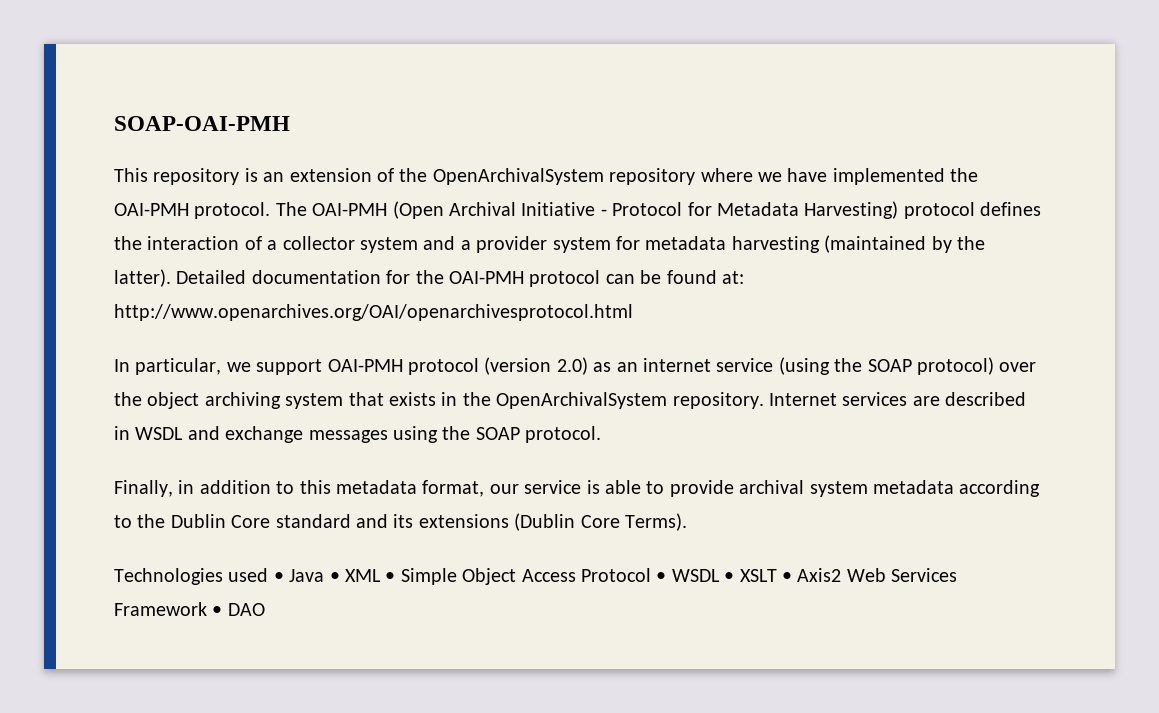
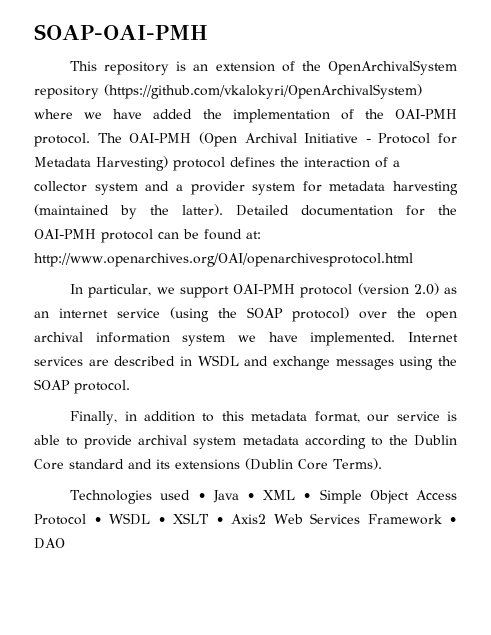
- This repository is an extension of the OpenArchivalSystem repository where we have implemented the OAI-PMH protocol.
+ This repository is an extension of the OpenArchivalSystem repository (https://github.com/vkalokyri/OpenArchivalSystem) where we have added the implementation of the OAI-PMH protocol.
- In particular, we support OAI-PMH protocol (version 2.0) as an internet service (using the SOAP protocol) over the object archiving system that exists in the OpenArchivalSystem repository.
+ In particular, we support OAI-PMH protocol (version 2.0) as an internet service (using the SOAP protocol) over the open archival information system we have implemented.

